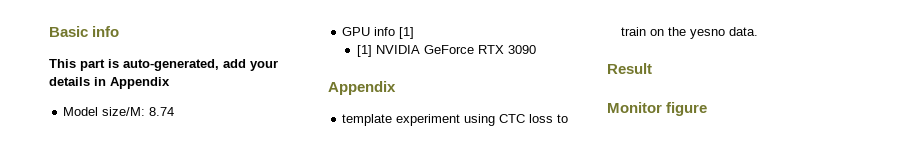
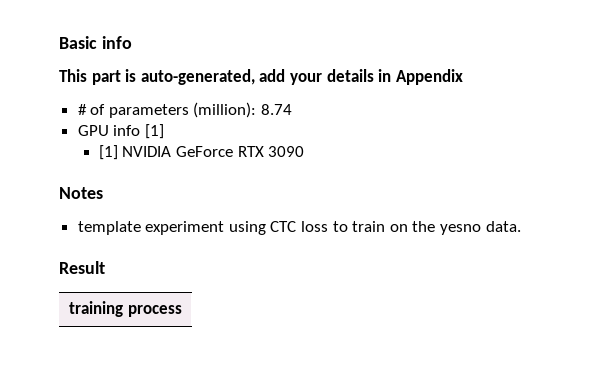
- Model size/M: 8.74
+ # of parameters (million): 8.74
  [1] NVIDIA GeForce RTX 3090
- Appendix
+ Notes
- Monitor figure
+ training process

